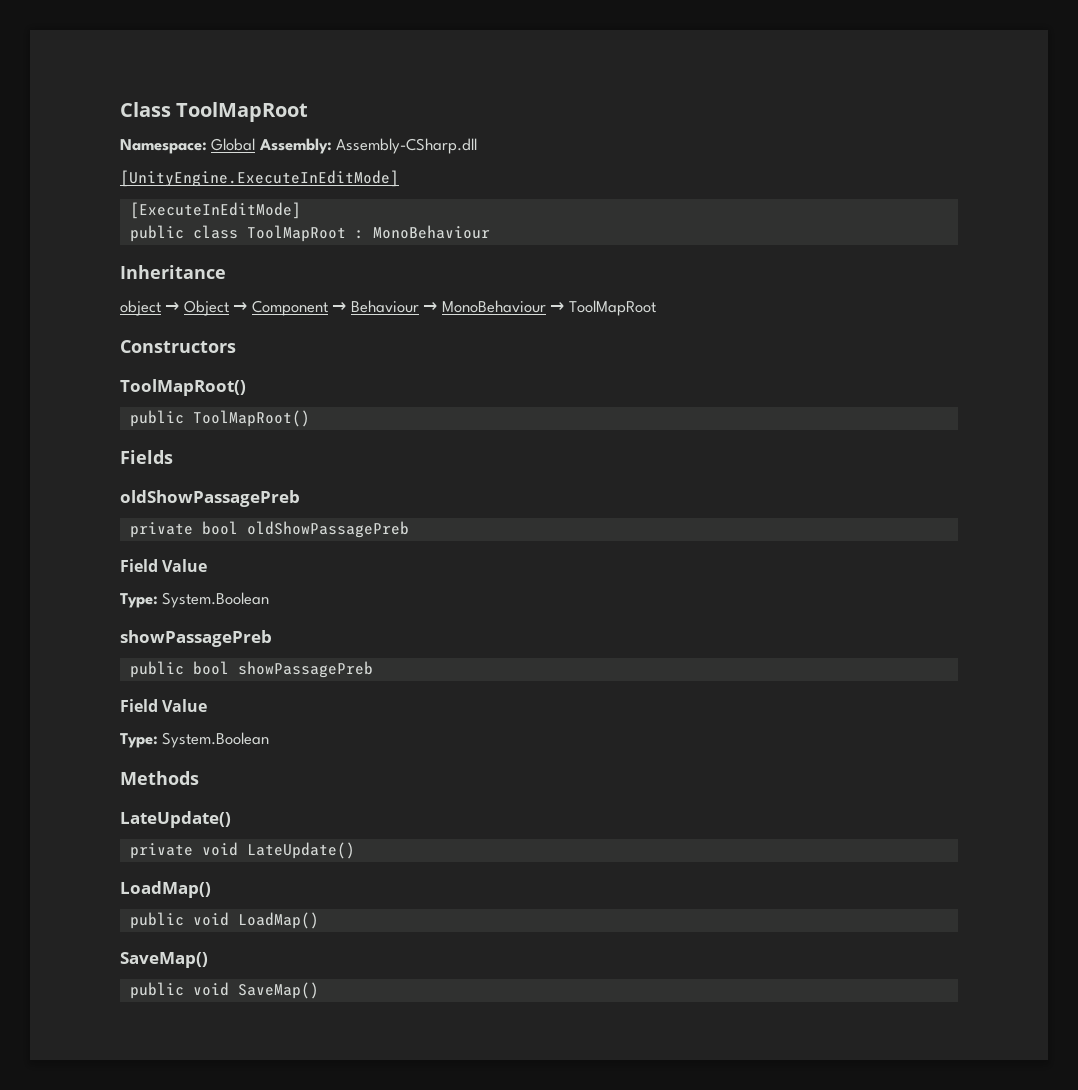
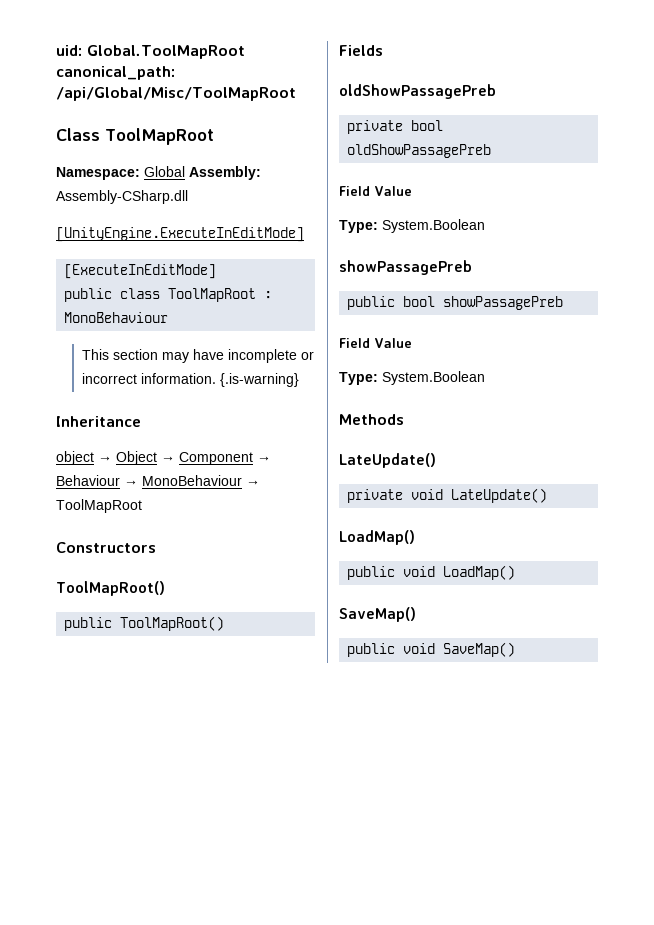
+ uid: Global.ToolMapRoot canonical_path: /api/Global/Misc/ToolMapRoot
+ This section may have incomplete or incorrect information. {.is-warning}

